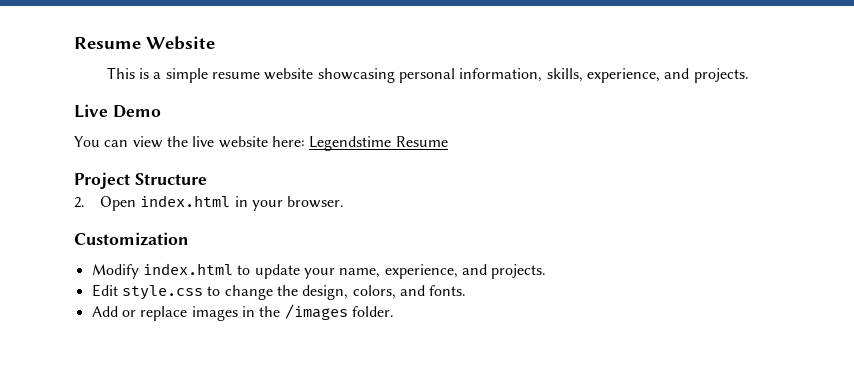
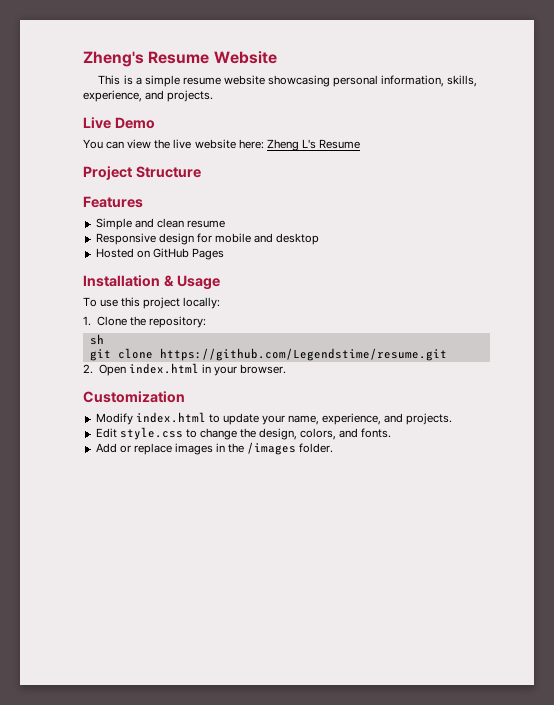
- Resume Website
+ Zheng's Resume Website
- You can view the live website here: Legendstime Resume
+ You can view the live website here: Zheng L's Resume
+ Features
+ Simple and clean resume
+ Responsive design for mobile and desktop
+ Hosted on GitHub Pages
+ Installation & Usage
+ To use this project locally:
+ 1. Clone the repository:
+ sh
+ git clone https://github.com/Legendstime/resume.git

